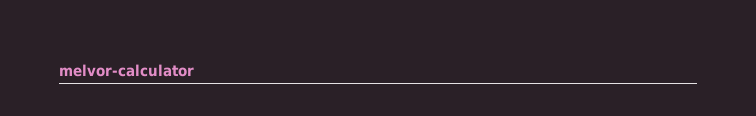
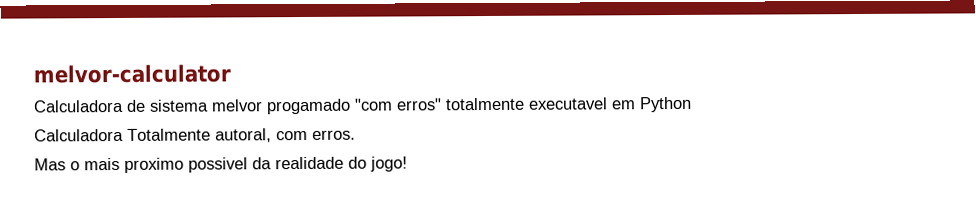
+ Calculadora de sistema melvor progamado "com erros" totalmente executavel em Python
+ Calculadora Totalmente autoral, com erros.
+ Mas o mais proximo possivel da realidade do jogo!

